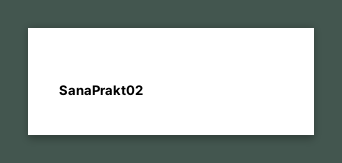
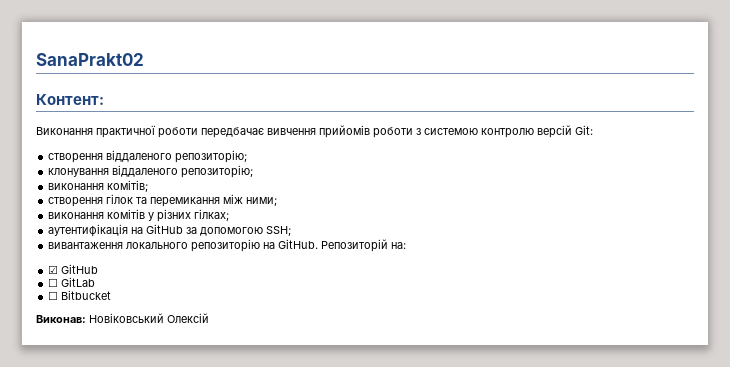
+ Контент:
+ Виконання практичної роботи передбачає вивчення прийомів роботи з системою контролю версій Git:
+ створення віддаленого репозиторію;
+ клонування віддаленого репозиторію;
+ виконання комітів;
+ створення гілок та перемикання між ними;
+ виконання комітів у різних гілках;
+ аутентифікація на GitHub за допомогою SSH;
+ вивантаження локального репозиторію на GitHub. Репозиторій на:
+ ☑ GitHub
+ ☐ GitLab
+ ☐ Bitbucket
+ Виконав: Новіковський Олексій

